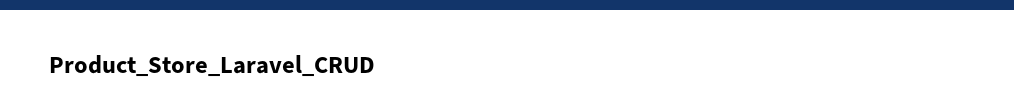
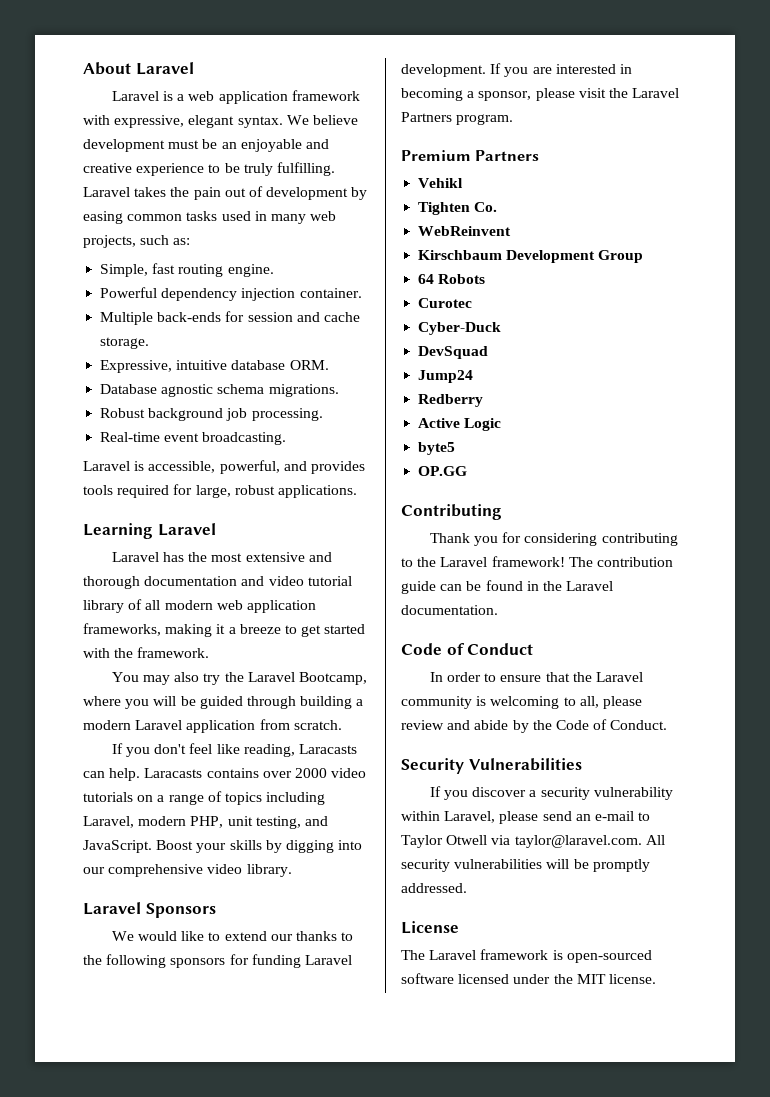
- Product_Store_Laravel_CRUD
+ About Laravel
+ Laravel is a web application framework with expressive, elegant syntax. We believe development must be an enjoyable and creative experience to be truly fulfilling. Laravel takes the pain out of development by easing common tasks used in many web projects, such as:
+ Simple, fast routing engine.
+ Powerful dependency injection container.
+ Multiple back-ends for session and cache storage.
+ Expressive, intuitive database ORM.
+ Database agnostic schema migrations.
+ Robust background job processing.
+ Real-time event broadcasting.
+ Laravel is accessible, powerful, and provides tools required for large, robust applications.
+ Learning Laravel
+ Laravel has the most extensive and thorough documentation and video tutorial library of all modern web application frameworks, making it a breeze to get started with the framework.
+ You may also try the Laravel Bootcamp, where you will be guided through building a modern Laravel application from scratch.
+ If you don't feel like reading, Laracasts can help. Laracasts contains over 2000 video tutorials on a range of topics including Laravel, modern PHP, unit testing, and JavaScript. Boost your skills by digging into our comprehensive video library.
+ Laravel Sponsors
+ We would like to extend our thanks to the following sponsors for funding Laravel development. If you are interested in becoming a sponsor, please visit the Laravel Partners program.
+ Premium Partners
+ Vehikl
+ Tighten Co.
+ WebReinvent
+ Kirschbaum Development Group
+ 64 Robots
+ Curotec
+ Cyber-Duck
+ DevSquad
+ Jump24
+ Redberry
+ Active Logic
+ byte5
+ OP.GG
+ Contributing
+ Thank you for considering contributing to the Laravel framework! The contribution guide can be found in the Laravel documentation.
+ Code of Conduct
+ In order to ensure that the Laravel community is welcoming to all, please review and abide by the Code of Conduct.
+ Security Vulnerabilities
+ If you discover a security vulnerability within Laravel, please send an e-mail to Taylor Otwell via taylor@laravel.com. All security vulnerabilities will be promptly addressed.
+ License
+ The Laravel framework is open-sourced software licensed under the MIT license.

